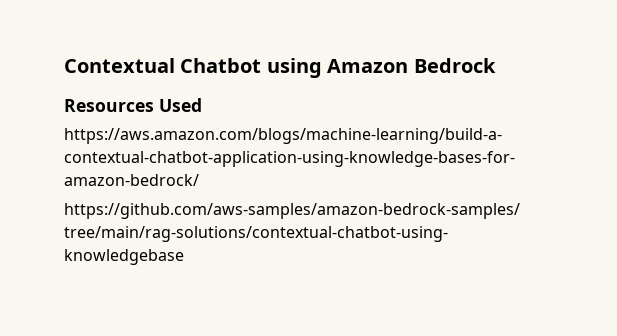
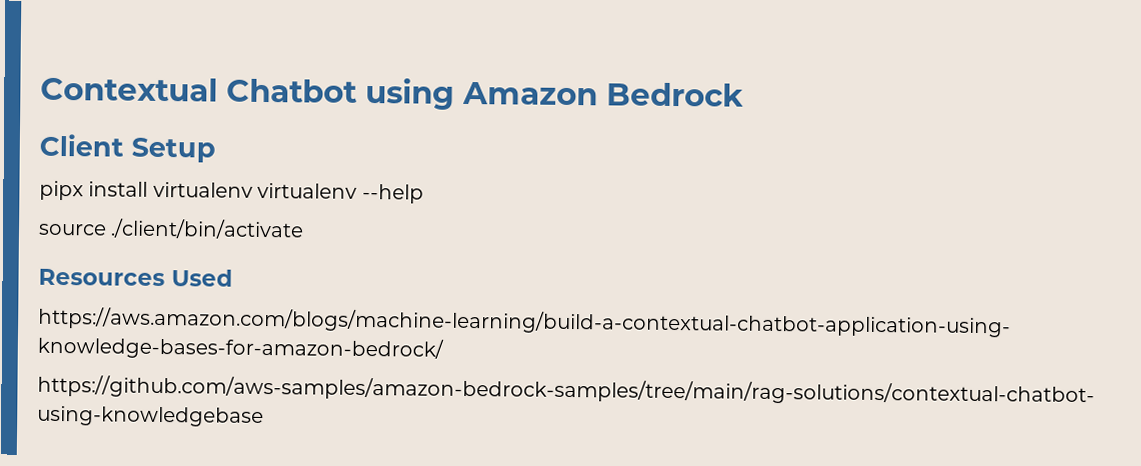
+ Client Setup
+ pipx install virtualenv virtualenv --help
+ source ./client/bin/activate

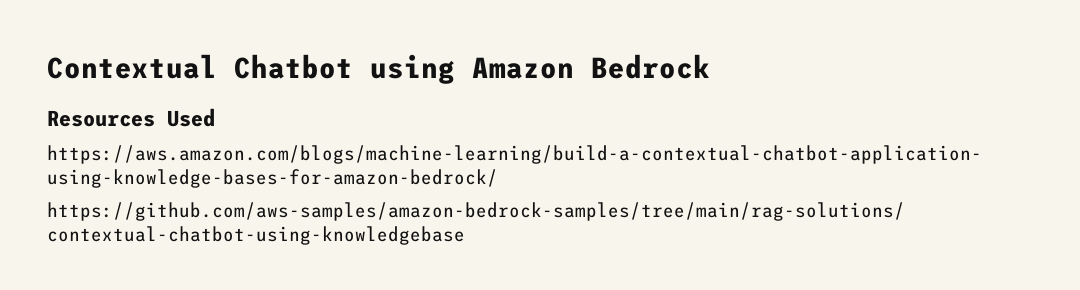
- Client Setup
- pipx install virtualenv virtualenv --help
- source ./client/bin/activate

